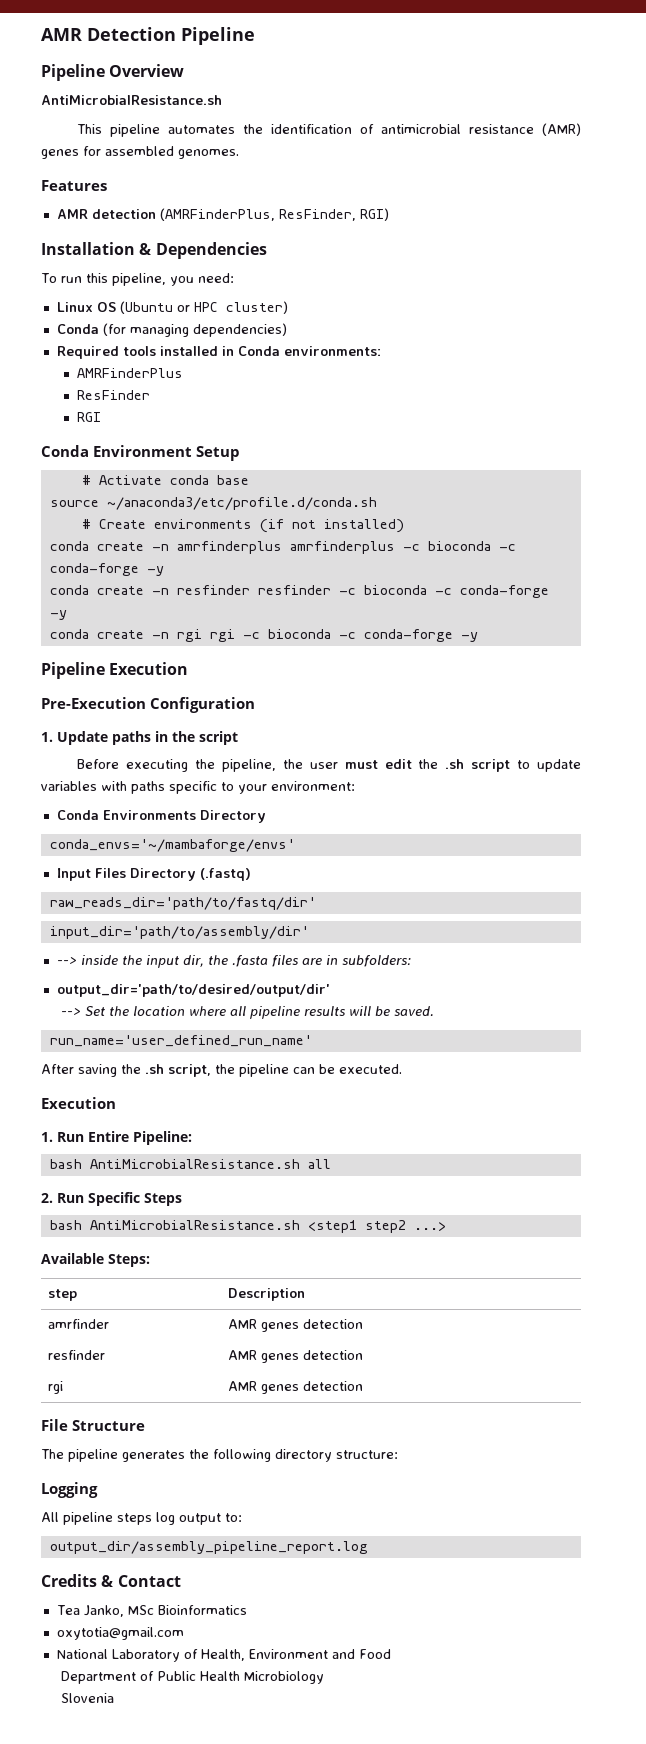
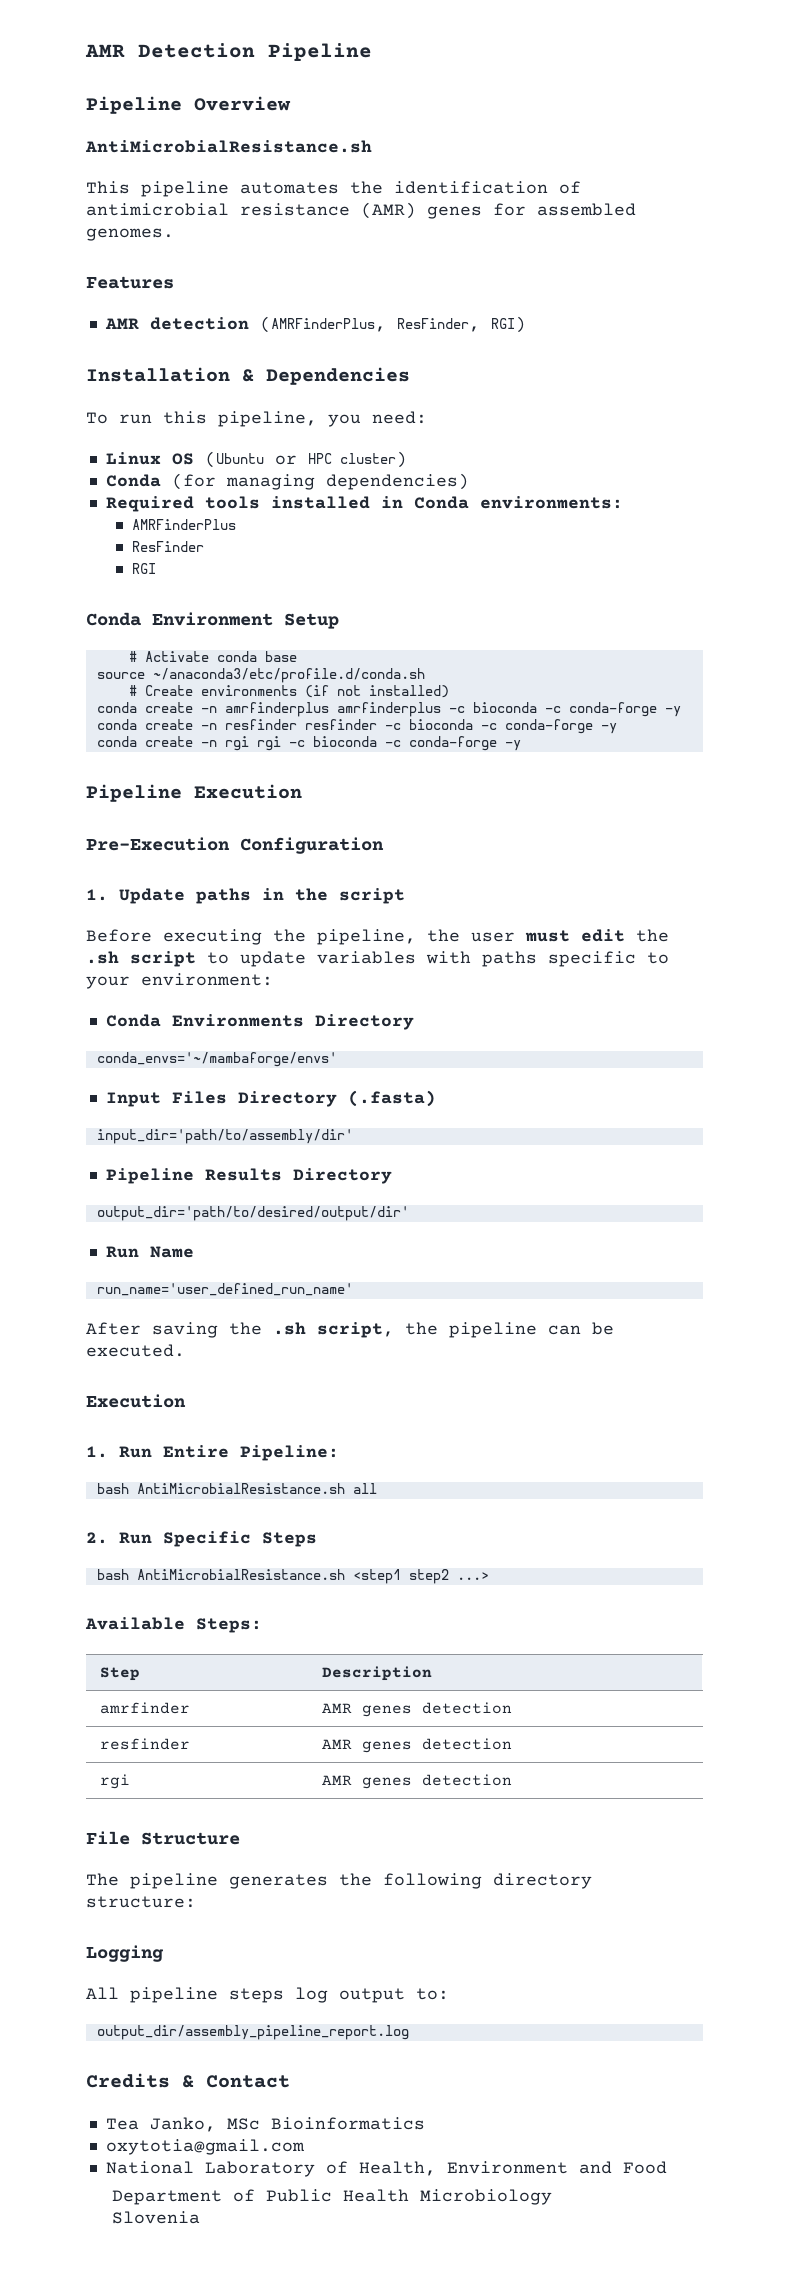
- Input Files Directory (.fastq)
- raw_reads_dir='path/to/fastq/dir'
+ Input Files Directory (.fasta)
- --> inside the input dir, the .fasta files are in subfolders:
+ Pipeline Results Directory
  output_dir='path/to/desired/output/dir'
- --> Set the location where all pipeline results will be saved.
+ Run Name
- step | Description
+ Step | Description

